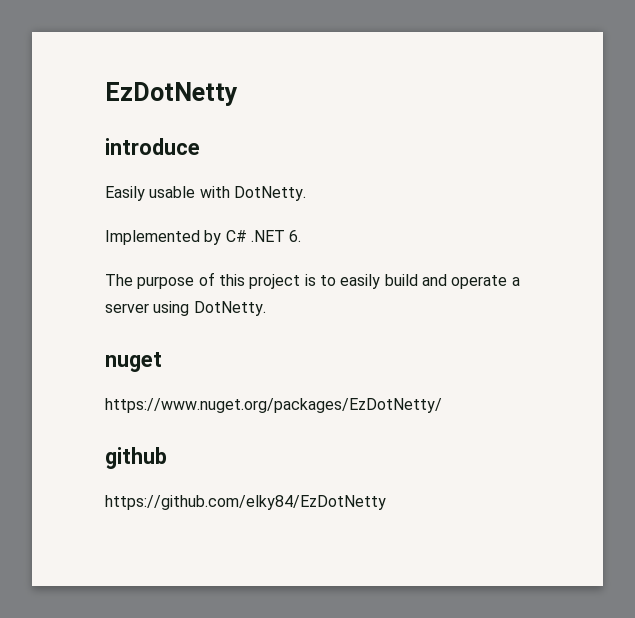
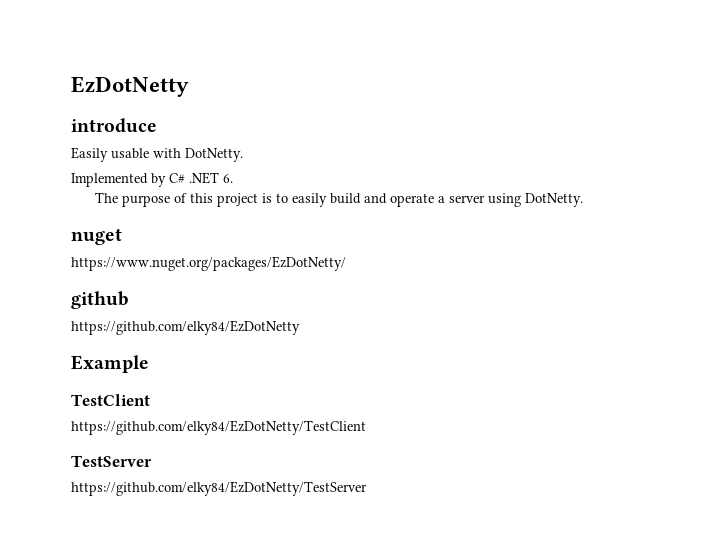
+ Example
+ TestClient
+ https://github.com/elky84/EzDotNetty/TestClient
+ TestServer
+ https://github.com/elky84/EzDotNetty/TestServer

